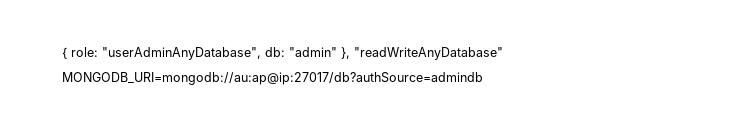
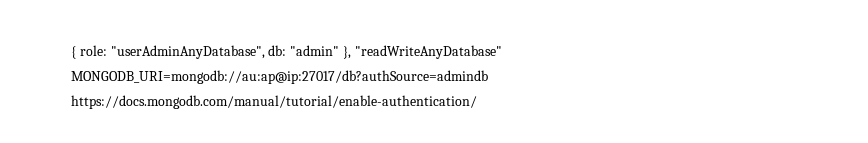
+ https://docs.mongodb.com/manual/tutorial/enable-authentication/

